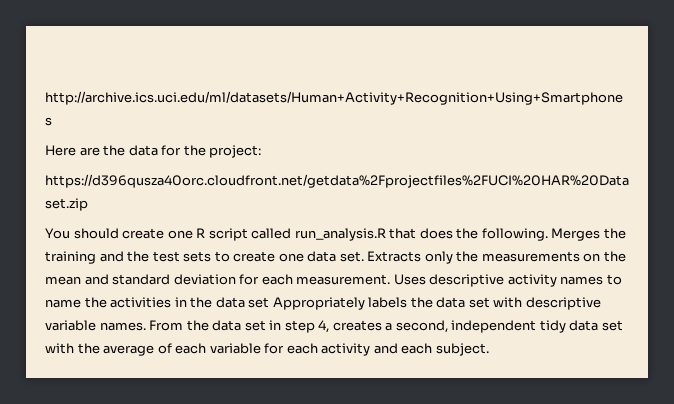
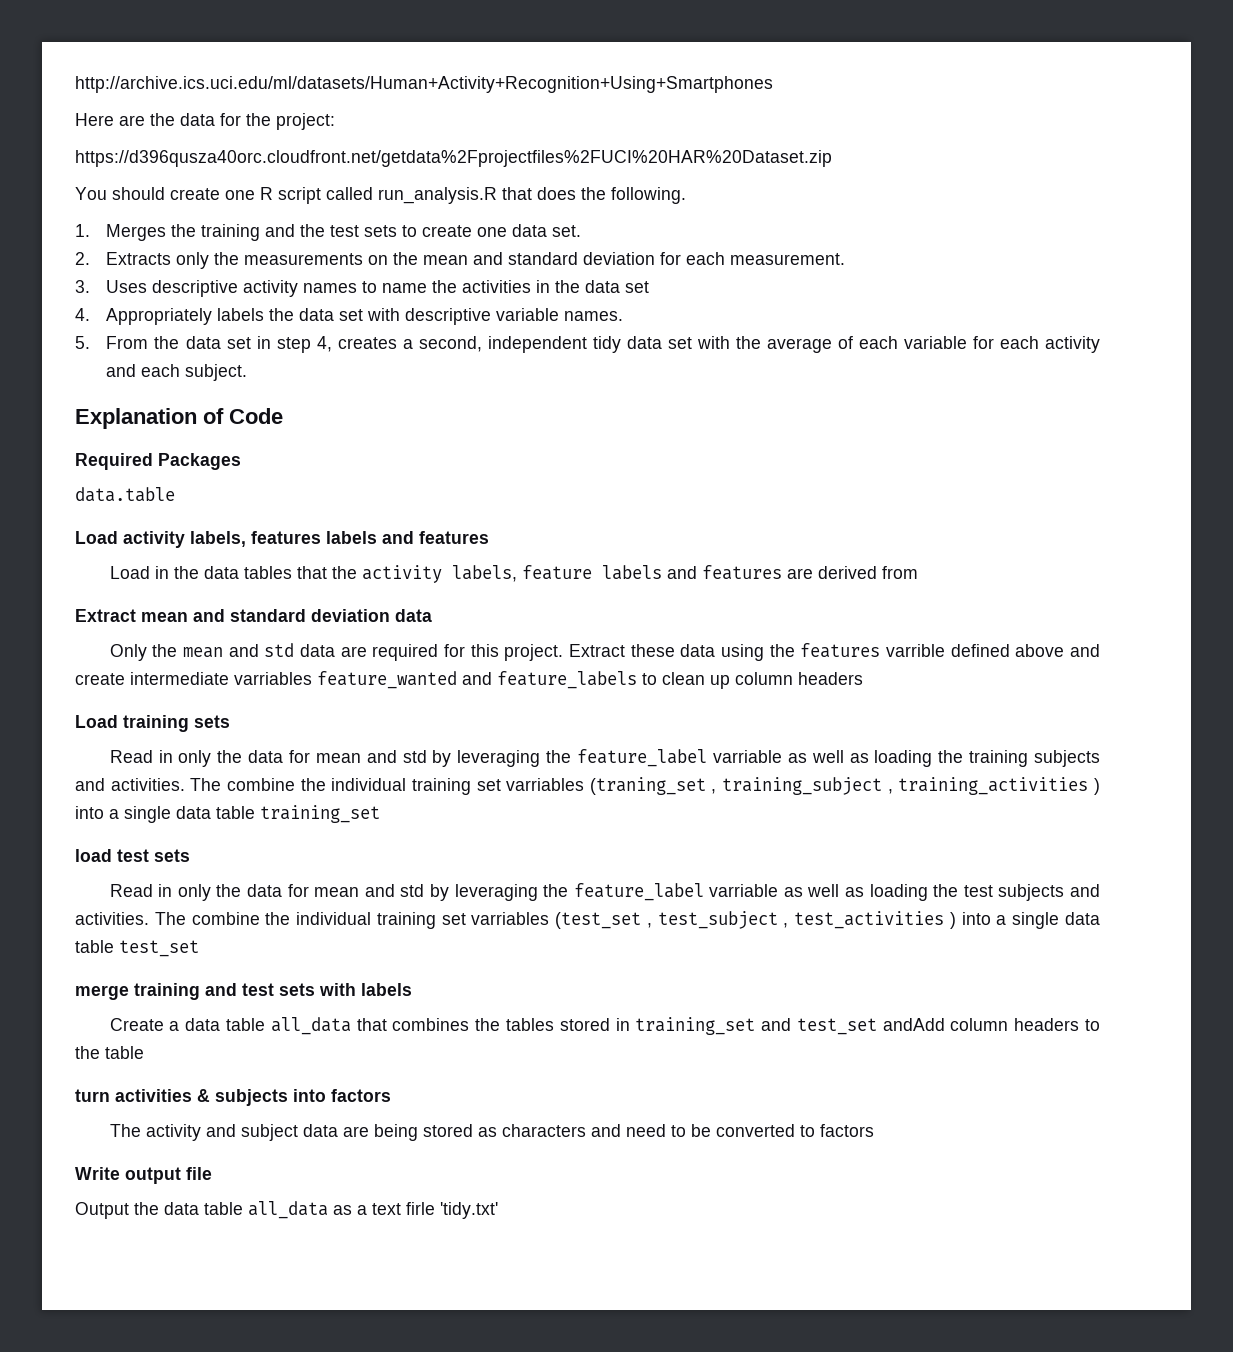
- You should create one R script called run_analysis.R that does the following. Merges the training and the test sets to create one data set. Extracts only the measurements on the mean and standard deviation for each measurement. Uses descriptive activity names to name the activities in the data set Appropriately labels the data set with descriptive variable names. From the data set in step 4, creates a second, independent tidy data set with the average of each variable for each activity and each subject.
+ You should create one R script called run_analysis.R that does the following.
+ 1. Merges the training and the test sets to create one data set.
+ 2. Extracts only the measurements on the mean and standard deviation for each measurement.
+ 3. Uses descriptive activity names to name the activities in the data set
+ 4. Appropriately labels the data set with descriptive variable names.
+ 5. From the data set in step 4, creates a second, independent tidy data set with the average of each variable for each activity and each subject.
+ Explanation of Code
+ Required Packages
+ data.table
+ Load activity labels, features labels and features
+ Load in the data tables that the activity labels, feature labels and features are derived from
+ Extract mean and standard deviation data
+ Only the mean and std data are required for this project. Extract these data using the features varrible defined above and create intermediate varriables feature_wanted and feature_labels to clean up column headers
+ Load training sets
+ Read in only the data for mean and std by leveraging the feature_label varriable as well as loading the training subjects and activities. The combine the individual training set varriables (traning_set , training_subject , training_activities ) into a single data table training_set
+ load test sets
+ Read in only the data for mean and std by leveraging the feature_label varriable as well as loading the test subjects and activities. The combine the individual training set varriables (test_set , test_subject , test_activities ) into a single data table test_set
+ merge training and test sets with labels
+ Create a data table all_data that combines the tables stored in training_set and test_set andAdd column headers to the table
+ turn activities & subjects into factors
+ The activity and subject data are being stored as characters and need to be converted to factors
+ Write output file
+ Output the data table all_data as a text firle 'tidy.txt'

